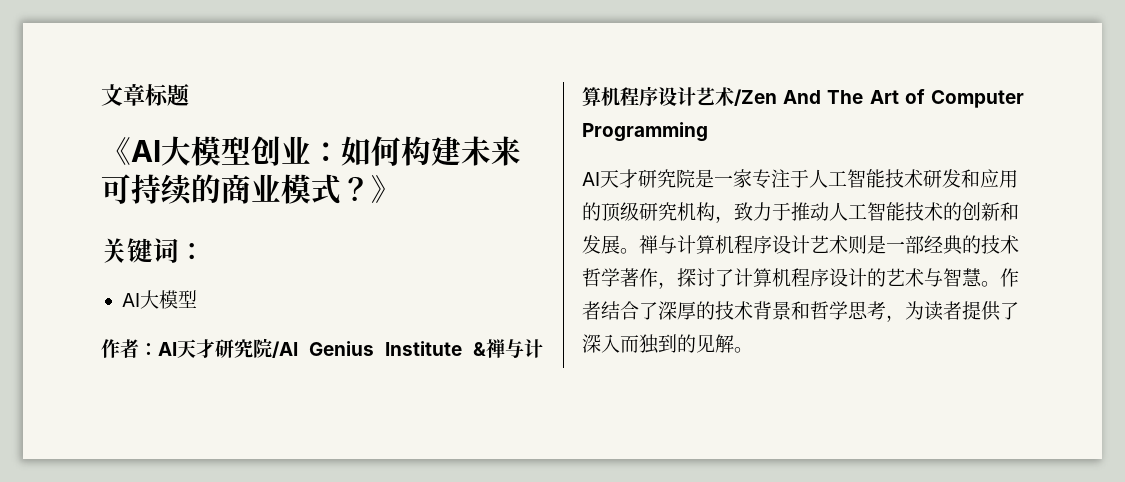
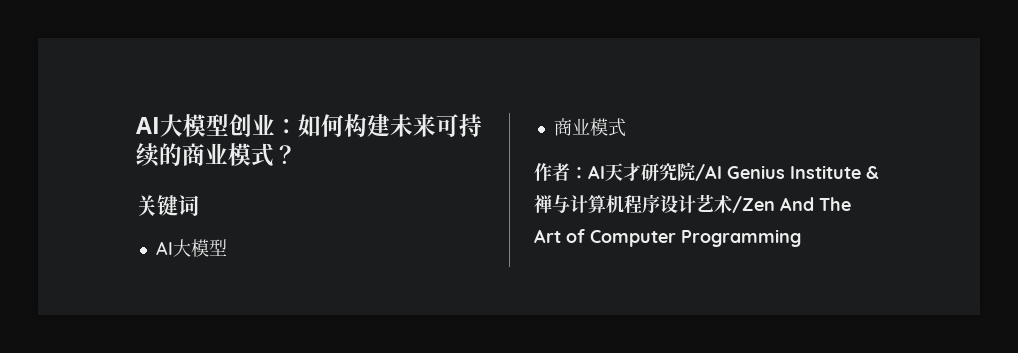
- 文章标题
- 《AI大模型创业：如何构建未来可持续的商业模式？》
+ AI大模型创业：如何构建未来可持续的商业模式？
- 关键词：
+ 关键词
  AI大模型
+ 商业模式
- AI天才研究院是一家专注于人工智能技术研发和应用的顶级研究机构，致力于推动人工智能技术的创新和发展。禅与计算机程序设计艺术则是一部经典的技术哲学著作，探讨了计算机程序设计的艺术与智慧。作者结合了深厚的技术背景和哲学思考，为读者提供了深入而独到的见解。

